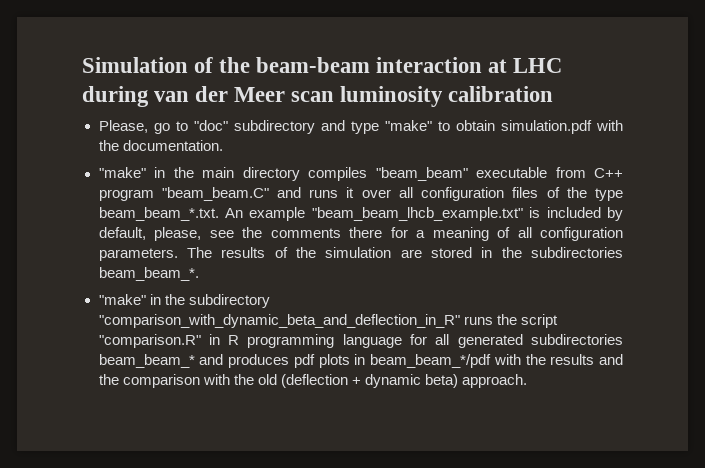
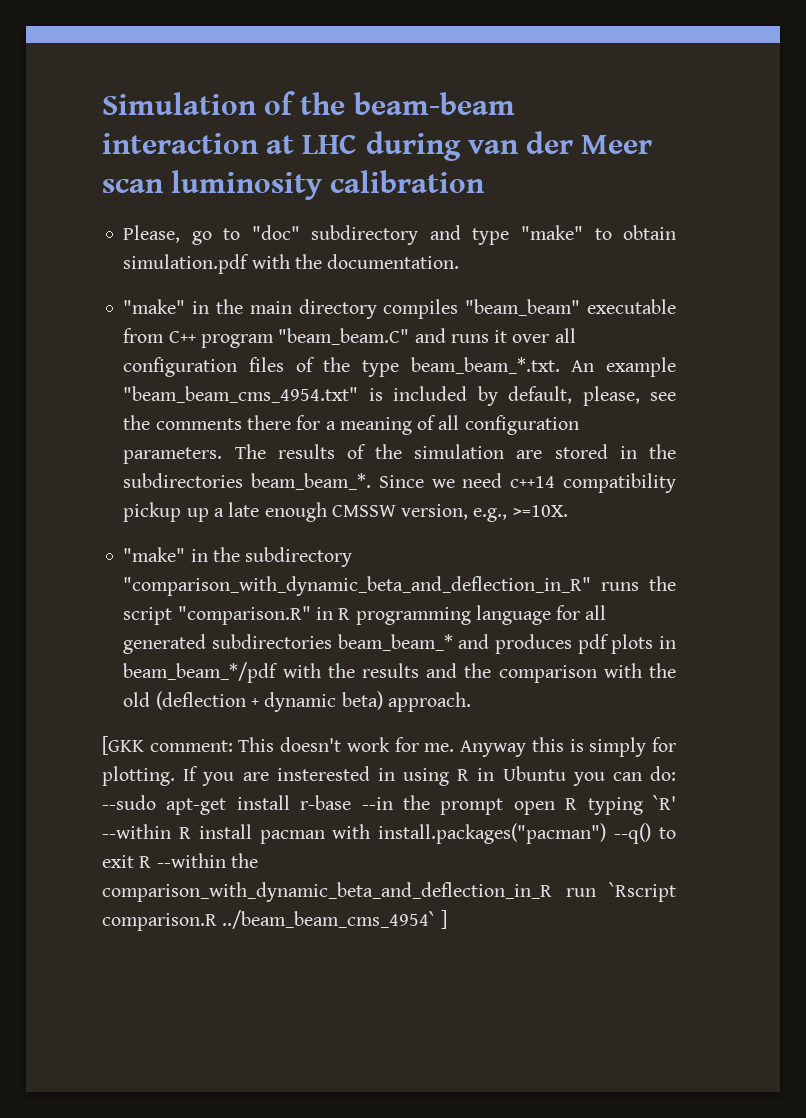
- "make" in the main directory compiles "beam_beam" executable from C++ program "beam_beam.C" and runs it over all configuration files of the type beam_beam_*.txt. An example "beam_beam_lhcb_example.txt" is included by default, please, see the comments there for a meaning of all configuration parameters.
+ "make" in the main directory compiles "beam_beam" executable from C++ program "beam_beam.C" and runs it over all configuration files of the type beam_beam_*.txt. An example "beam_beam_cms_4954.txt" is included by default, please, see the comments there for a meaning of all configuration parameters.
+ Since we need c++14 compatibility pickup up a late enough CMSSW version, e.g., >=10X.
+ [GKK comment: This doesn't work for me. Anyway this is simply for plotting. If you are insterested in using R in Ubuntu you can do: --sudo apt-get install r-base --in the prompt open R typing `R' --within R install pacman with install.packages("pacman") --q() to exit R --within the comparison_with_dynamic_beta_and_deflection_in_R run `Rscript comparison.R ../beam_beam_cms_4954` ]

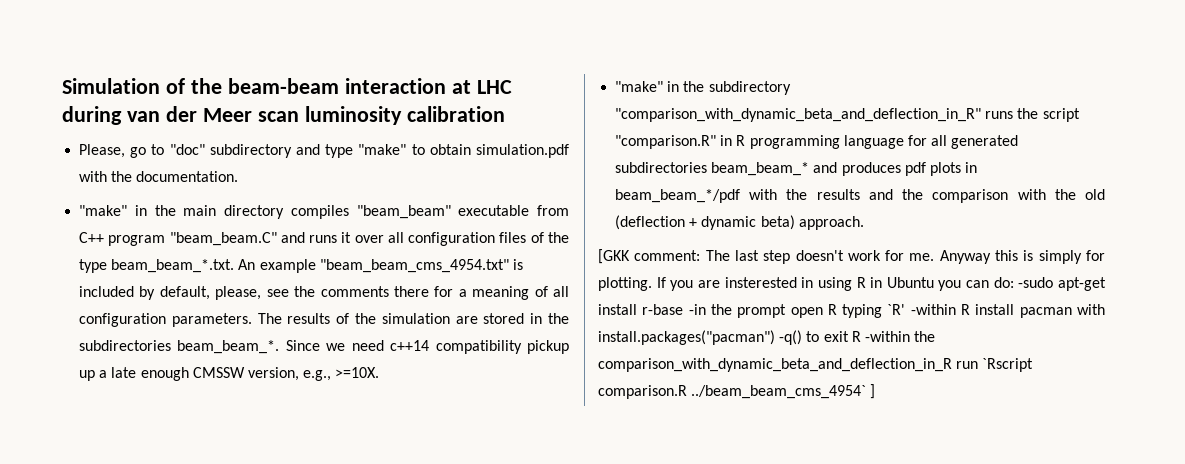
- [GKK comment: This doesn't work for me.
+ [GKK comment: The last step doesn't work for me.
- If you are insterested in using R in Ubuntu you can do: --sudo apt-get install r-base --in the prompt open R typing `R' --within R install pacman with install.packages("pacman") --q() to exit R --within the comparison_with_dynamic_beta_and_deflection_in_R run `Rscript comparison.R ../beam_beam_cms_4954` ]
+ If you are insterested in using R in Ubuntu you can do: -sudo apt-get install r-base -in the prompt open R typing `R' -within R install pacman with install.packages("pacman") -q() to exit R -within the comparison_with_dynamic_beta_and_deflection_in_R run `Rscript comparison.R ../beam_beam_cms_4954` ]

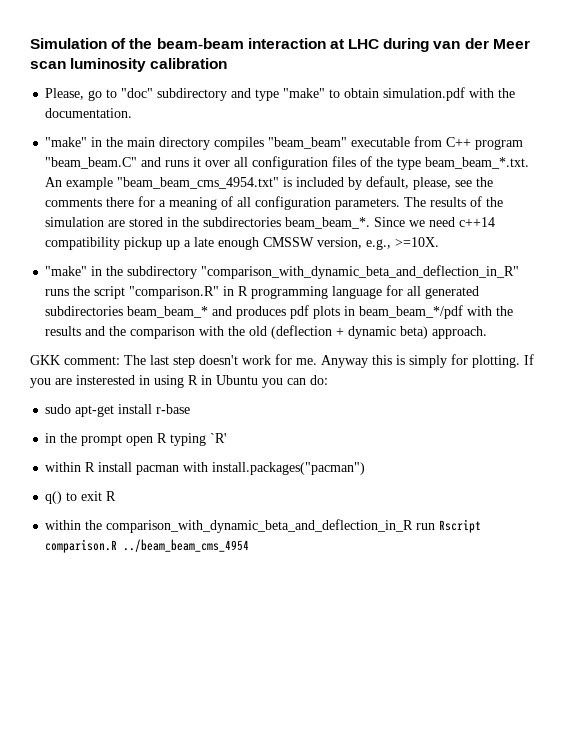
- [GKK comment: The last step doesn't work for me.
+ GKK comment: The last step doesn't work for me.
- If you are insterested in using R in Ubuntu you can do: -sudo apt-get install r-base -in the prompt open R typing `R' -within R install pacman with install.packages("pacman") -q() to exit R -within the comparison_with_dynamic_beta_and_deflection_in_R run `Rscript comparison.R ../beam_beam_cms_4954` ]
+ If you are insterested in using R in Ubuntu you can do:
+ sudo apt-get install r-base
+ in the prompt open R typing `R'
+ within R install pacman with install.packages("pacman")
+ q() to exit R
+ within the comparison_with_dynamic_beta_and_deflection_in_R run Rscript comparison.R ../beam_beam_cms_4954

